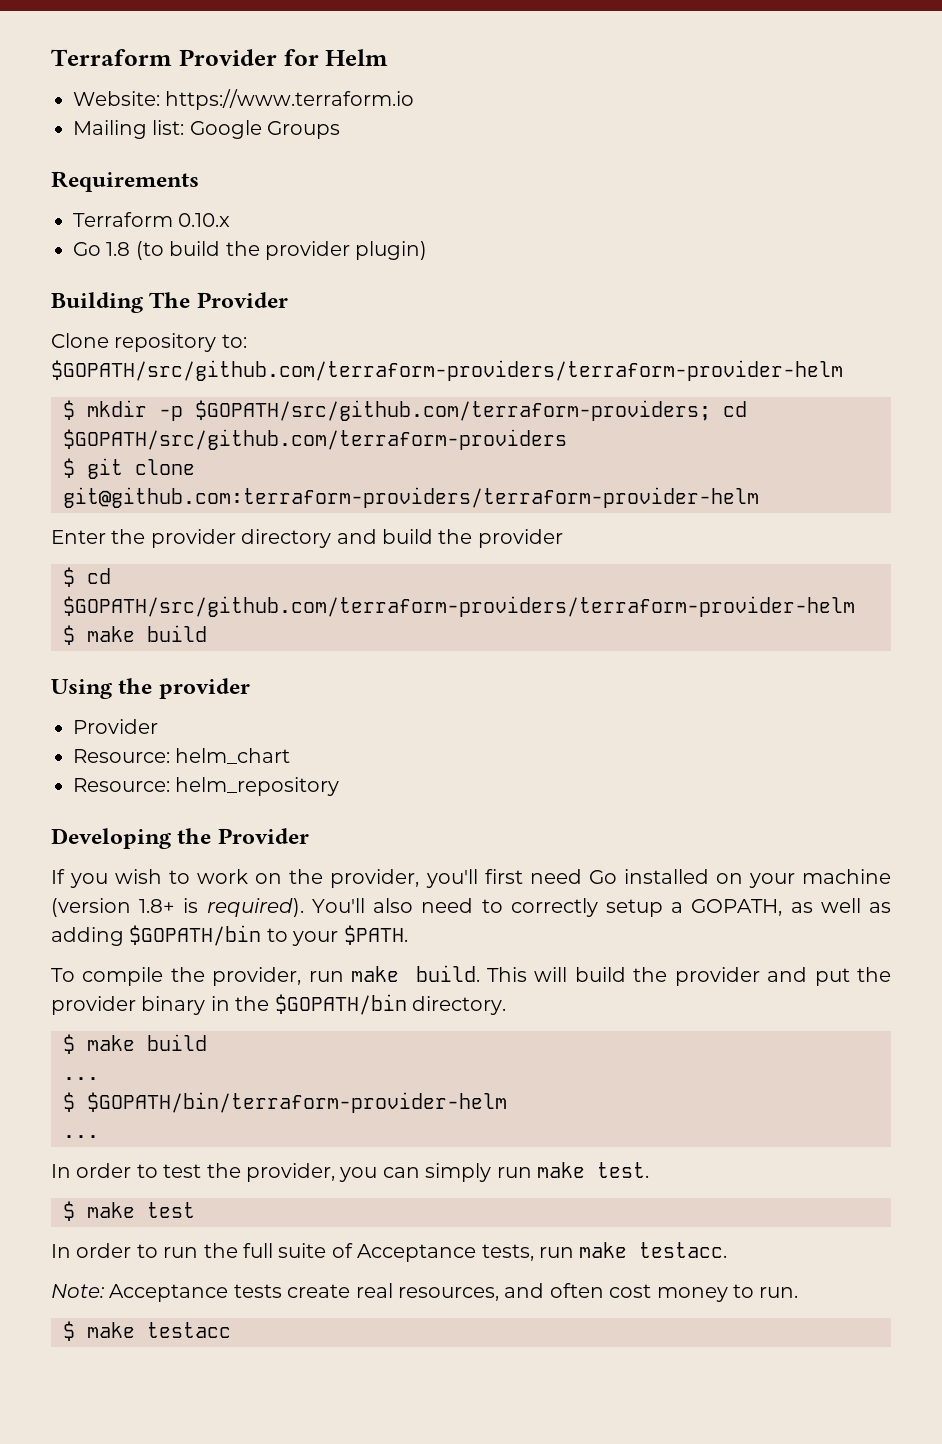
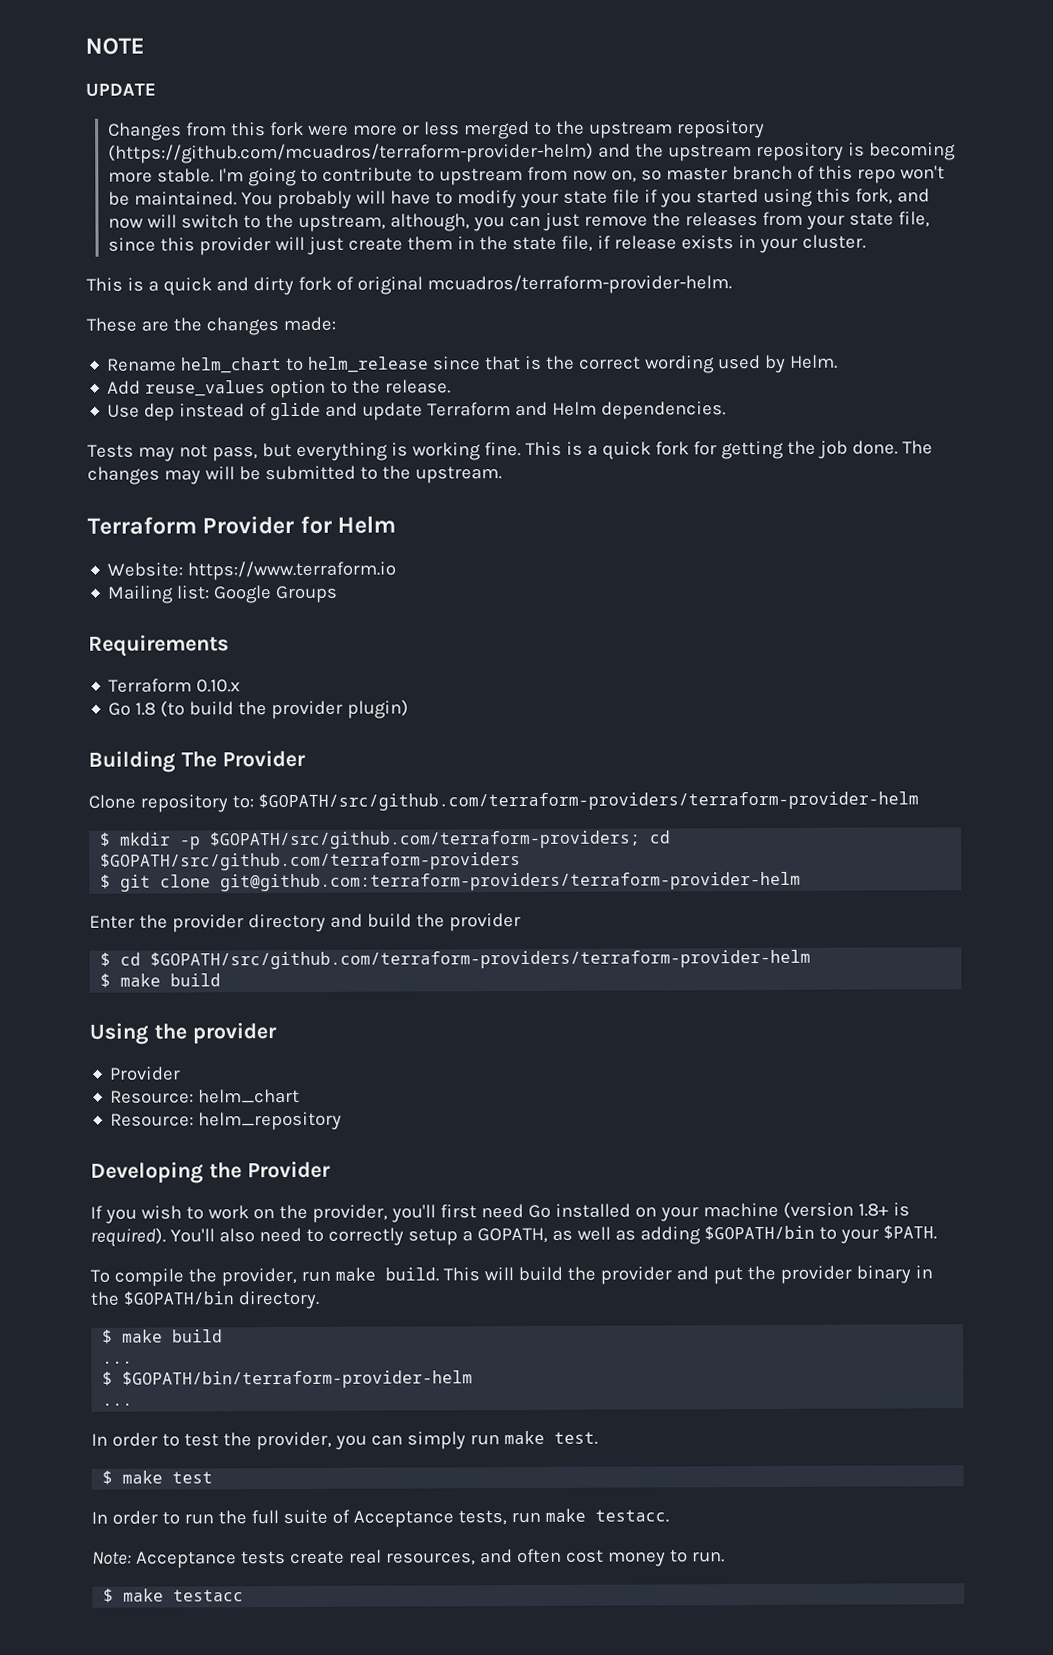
+ NOTE
+ UPDATE
+ Changes from this fork were more or less merged to the upstream repository (https://github.com/mcuadros/terraform-provider-helm) and the upstream repository is becoming more stable. I'm going to contribute to upstream from now on, so master branch of this repo won't be maintained. You probably will have to modify your state file if you started using this fork, and now will switch to the upstream, although, you can just remove the releases from your state file, since this provider will just create them in the state file, if release exists in your cluster.
+ This is a quick and dirty fork of original mcuadros/terraform-provider-helm.
+ These are the changes made:
+ Rename helm_chart to helm_release since that is the correct wording used by Helm.
+ Add reuse_values option to the release.
+ Use dep instead of glide and update Terraform and Helm dependencies.
+ Tests may not pass, but everything is working fine. This is a quick fork for getting the job done. The changes may will be submitted to the upstream.

